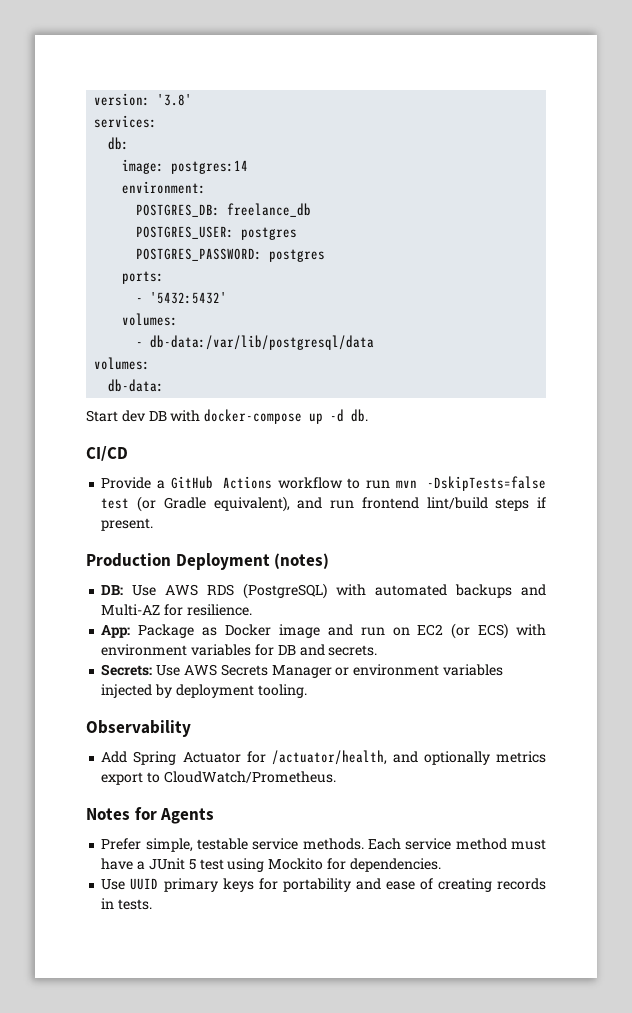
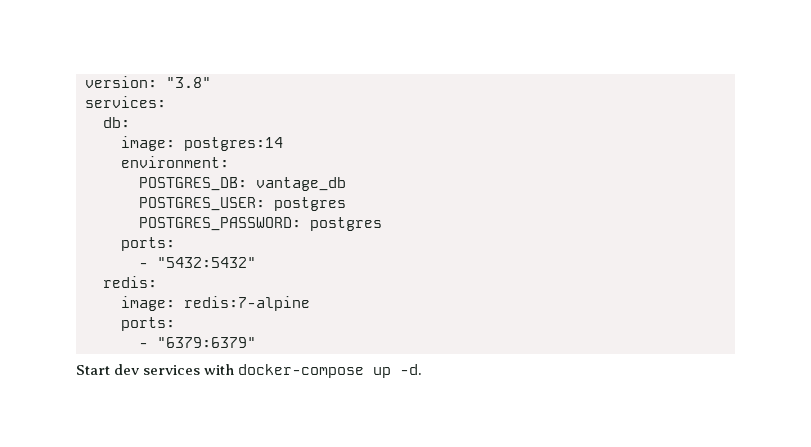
- version: '3.8'
+ version: "3.8"
- POSTGRES_DB: freelance_db
+ POSTGRES_DB: vantage_db
- - '5432:5432'
- volumes:
- - db-data:/var/lib/postgresql/data
- volumes:
- db-data:
+ - "5432:5432"
+ redis:
+ image: redis:7-alpine
+ ports:
+ - "6379:6379"
- Start dev DB with docker-compose up -d db.
- CI/CD
- Provide a GitHub Actions workflow to run mvn -DskipTests=false test (or Gradle equivalent), and run frontend lint/build steps if present.
- Production Deployment (notes)
- DB: Use AWS RDS (PostgreSQL) with automated backups and Multi-AZ for resilience.
- App: Package as Docker image and run on EC2 (or ECS) with environment variables for DB and secrets.
- Secrets: Use AWS Secrets Manager or environment variables injected by deployment tooling.
- Observability
- Add Spring Actuator for /actuator/health, and optionally metrics export to CloudWatch/Prometheus.
- Notes for Agents
- Prefer simple, testable service methods. Each service method must have a JUnit 5 test using Mockito for dependencies.
- Use UUID primary keys for portability and ease of creating records in tests.
+ Start dev services with docker-compose up -d.

